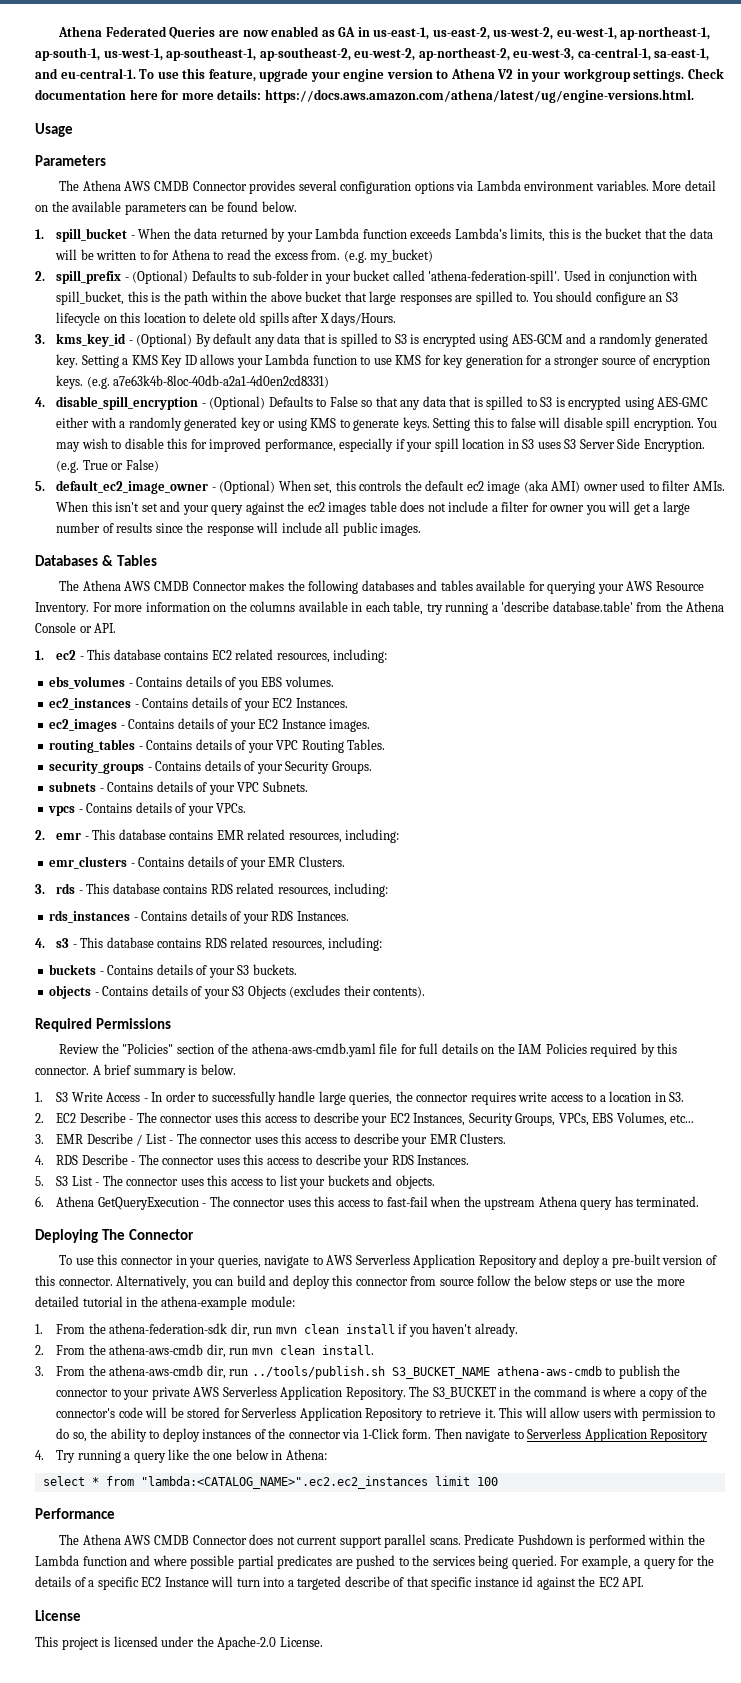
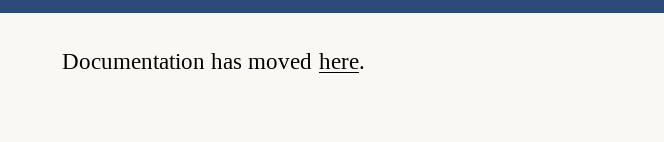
- Athena Federated Queries are now enabled as GA in us-east-1, us-east-2, us-west-2, eu-west-1, ap-northeast-1, ap-south-1, us-west-1, ap-southeast-1, ap-southeast-2, eu-west-2, ap-northeast-2, eu-west-3, ca-central-1, sa-east-1, and eu-central-1. To use this feature, upgrade your engine version to Athena V2 in your workgroup settings. Check documentation here for more details: https://docs.aws.amazon.com/athena/latest/ug/engine-versions.html.
- Usage
- Parameters
- The Athena AWS CMDB Connector provides several configuration options via Lambda environment variables. More detail on the available parameters can be found below.
- 1. spill_bucket - When the data returned by your Lambda function exceeds Lambda’s limits, this is the bucket that the data will be written to for Athena to read the excess from. (e.g. my_bucket)
- 2. spill_prefix - (Optional) Defaults to sub-folder in your bucket called 'athena-federation-spill'. Used in conjunction with spill_bucket, this is the path within the above bucket that large responses are spilled to. You should configure an S3 lifecycle on this location to delete old spills after X days/Hours.
- 3. kms_key_id - (Optional) By default any data that is spilled to S3 is encrypted using AES-GCM and a randomly generated key. Setting a KMS Key ID allows your Lambda function to use KMS for key generation for a stronger source of encryption keys. (e.g. a7e63k4b-8loc-40db-a2a1-4d0en2cd8331)
- 4. disable_spill_encryption - (Optional) Defaults to False so that any data that is spilled to S3 is encrypted using AES-GMC either with a randomly generated key or using KMS to generate keys. Setting this to false will disable spill encryption. You may wish to disable this for improved performance, especially if your spill location in S3 uses S3 Server Side Encryption. (e.g. True or False)
- 5. default_ec2_image_owner - (Optional) When set, this controls the default ec2 image (aka AMI) owner used to filter AMIs. When this isn't set and your query against the ec2 images table does not include a filter for owner you will get a large number of results since the response will include all public images.
- Databases & Tables
- The Athena AWS CMDB Connector makes the following databases and tables available for querying your AWS Resource Inventory. For more information on the columns available in each table, try running a 'describe database.table' from the Athena Console or API.
- 1. ec2 - This database contains EC2 related resources, including:
- ebs_volumes - Contains details of you EBS volumes.
- ec2_instances - Contains details of your EC2 Instances.
- ec2_images - Contains details of your EC2 Instance images.
- routing_tables - Contains details of your VPC Routing Tables.
- security_groups - Contains details of your Security Groups.
- subnets - Contains details of your VPC Subnets.
- vpcs - Contains details of your VPCs.
- 2. emr - This database contains EMR related resources, including:
- emr_clusters - Contains details of your EMR Clusters.
- 3. rds - This database contains RDS related resources, including:
- rds_instances - Contains details of your RDS Instances.
- 4. s3 - This database contains RDS related resources, including:
- buckets - Contains details of your S3 buckets.
- objects - Contains details of your S3 Objects (excludes their contents).
- Required Permissions
- Review the "Policies" section of the athena-aws-cmdb.yaml file for full details on the IAM Policies required by this connector. A brief summary is below.
- 1. S3 Write Access - In order to successfully handle large queries, the connector requires write access to a location in S3.
- 2. EC2 Describe - The connector uses this access to describe your EC2 Instances, Security Groups, VPCs, EBS Volumes, etc...
- 3. EMR Describe / List - The connector uses this access to describe your EMR Clusters.
- 4. RDS Describe - The connector uses this access to describe your RDS Instances.
- 5. S3 List - The connector uses this access to list your buckets and objects.
- 6. Athena GetQueryExecution - The connector uses this access to fast-fail when the upstream Athena query has terminated.
- Deploying The Connector
- To use this connector in your queries, navigate to AWS Serverless Application Repository and deploy a pre-built version of this connector. Alternatively, you can build and deploy this connector from source follow the below steps or use the more detailed tutorial in the athena-example module:
- 1. From the athena-federation-sdk dir, run mvn clean install if you haven't already.
- 2. From the athena-aws-cmdb dir, run mvn clean install.
- 3. From the athena-aws-cmdb dir, run ../tools/publish.sh S3_BUCKET_NAME athena-aws-cmdb to publish the connector to your private AWS Serverless Application Repository. The S3_BUCKET in the command is where a copy of the connector's code will be stored for Serverless Application Repository to retrieve it. This will allow users with permission to do so, the ability to deploy instances of the connector via 1-Click form. Then navigate to Serverless Application Repository
- 4. Try running a query like the one below in Athena:
- select * from "lambda:<CATALOG_NAME>".ec2.ec2_instances limit 100
- Performance
- The Athena AWS CMDB Connector does not current support parallel scans. Predicate Pushdown is performed within the Lambda function and where possible partial predicates are pushed to the services being queried. For example, a query for the details of a specific EC2 Instance will turn into a targeted describe of that specific instance id against the EC2 API.
- License
- This project is licensed under the Apache-2.0 License.
+ Documentation has moved here.

